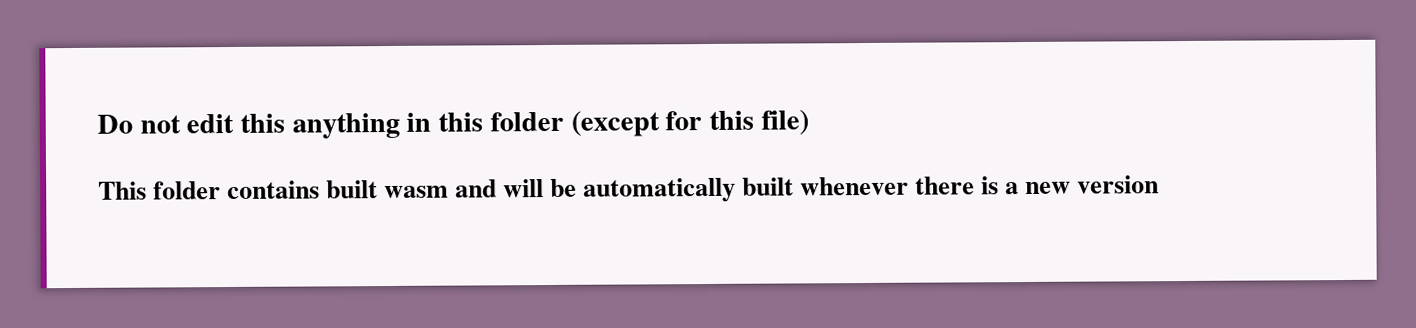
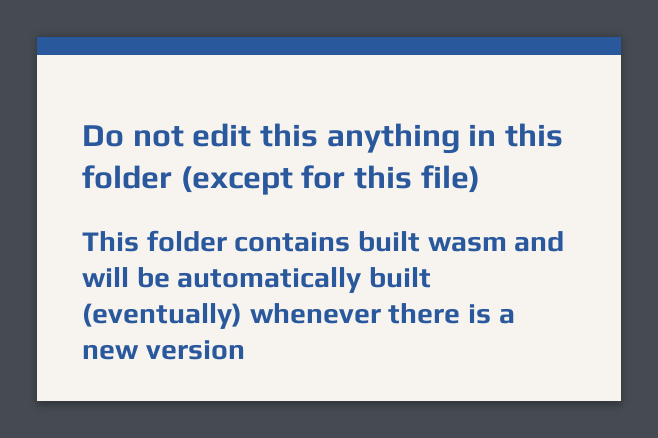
- This folder contains built wasm and will be automatically built whenever there is a new version
+ This folder contains built wasm and will be automatically built (eventually) whenever there is a new version

